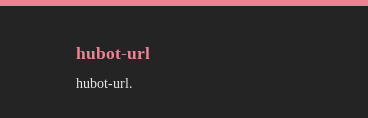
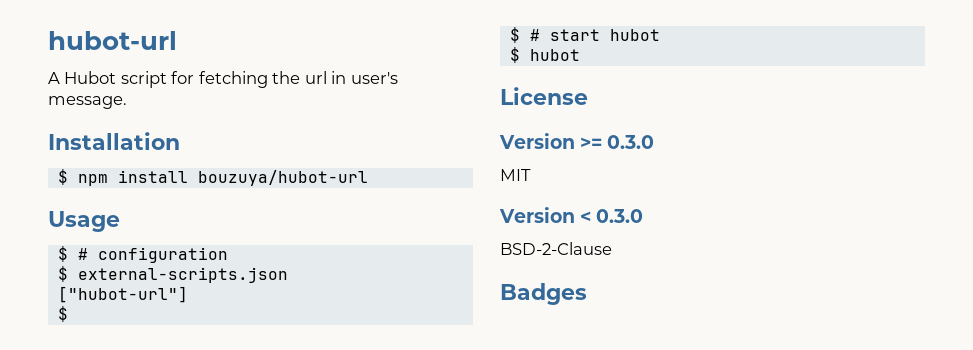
- hubot-url.
+ A Hubot script for fetching the url in user's message.
+ Installation
+ $ npm install bouzuya/hubot-url
+ Usage
+ $ # configuration
+ $ external-scripts.json
+ ["hubot-url"]
+ $
+ $ # start hubot
+ $ hubot
+ License
+ Version >= 0.3.0
+ MIT
+ Version < 0.3.0
+ BSD-2-Clause
+ Badges

